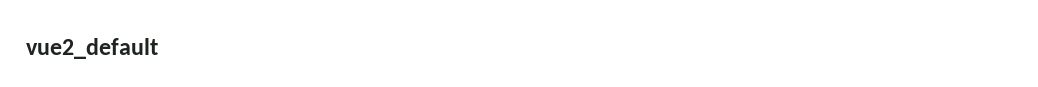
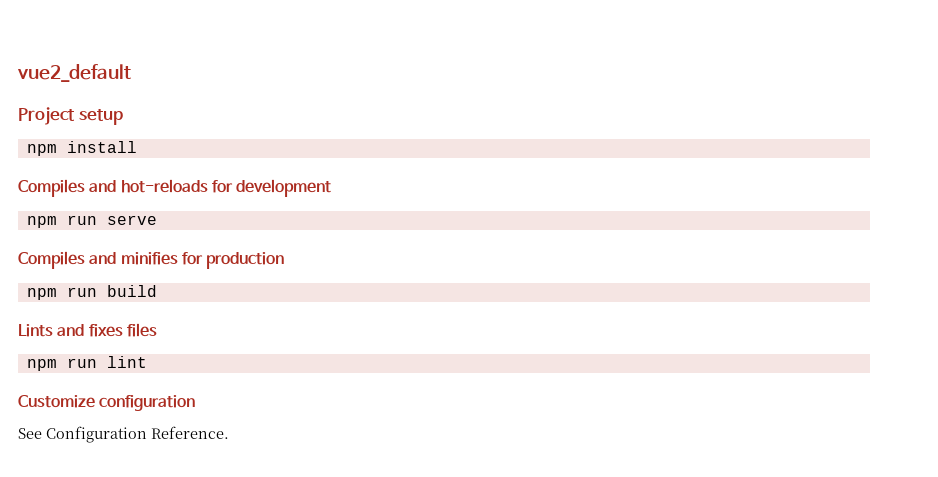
+ Project setup
+ npm install
+ Compiles and hot-reloads for development
+ npm run serve
+ Compiles and minifies for production
+ npm run build
+ Lints and fixes files
+ npm run lint
+ Customize configuration
+ See Configuration Reference.

